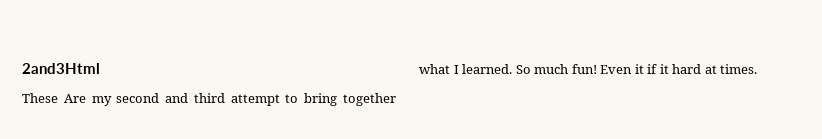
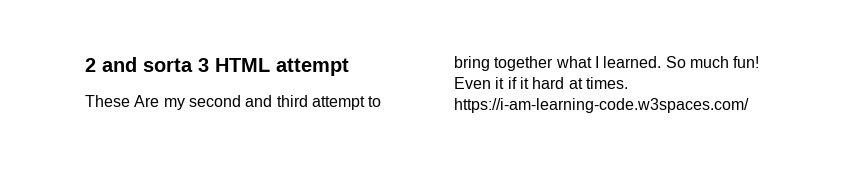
- 2and3Html
+ 2 and sorta 3 HTML attempt
- Even it if it hard at times.
+ Even it if it hard at times. https://i-am-learning-code.w3spaces.com/

